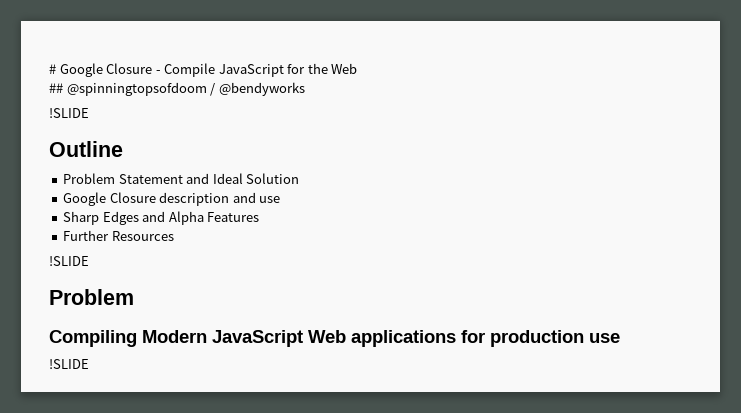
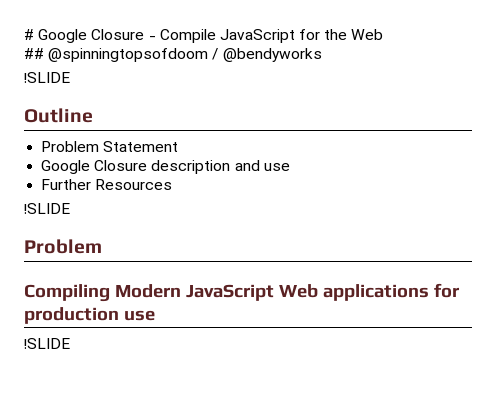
- Problem Statement and Ideal Solution
+ Problem Statement
- Sharp Edges and Alpha Features

